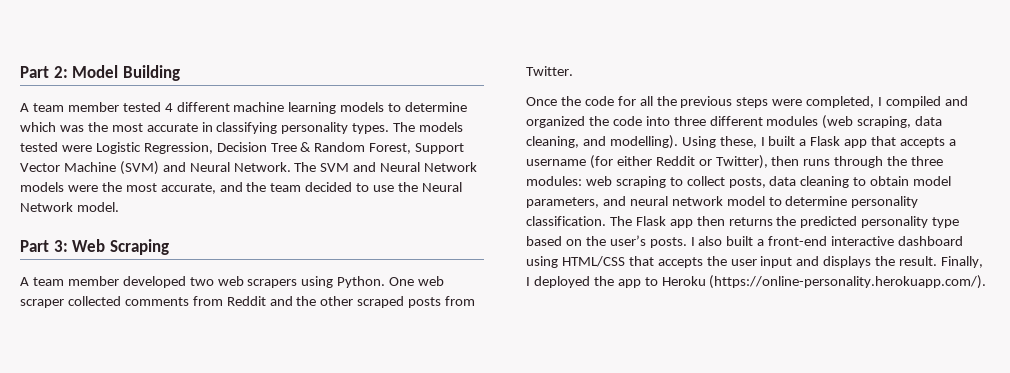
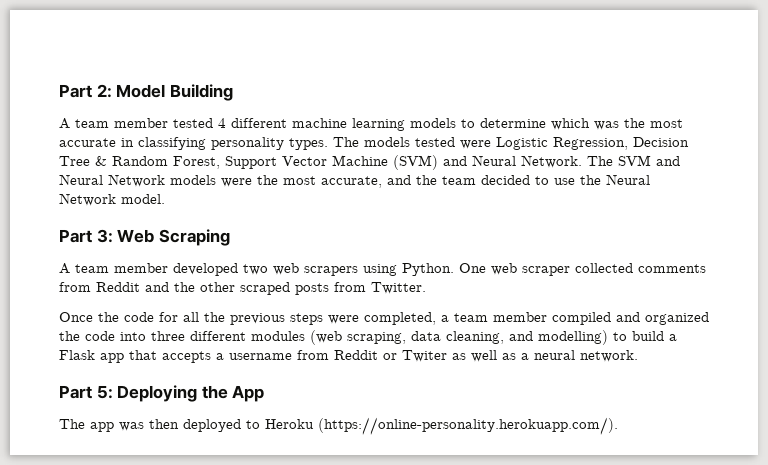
- Once the code for all the previous steps were completed, I compiled and organized the code into three different modules (web scraping, data cleaning, and modelling). Using these, I built a Flask app that accepts a username (for either Reddit or Twitter), then runs through the three modules: web scraping to collect posts, data cleaning to obtain model parameters, and neural network model to determine personality classification. The Flask app then returns the predicted personality type based on the user’s posts. I also built a front-end interactive dashboard using HTML/CSS that accepts the user input and displays the result. Finally, I deployed the app to Heroku (https://online-personality.herokuapp.com/).
+ Once the code for all the previous steps were completed, a team member compiled and organized the code into three different modules (web scraping, data cleaning, and modelling) to build a Flask app that accepts a username from Reddit or Twiter as well as a neural network.
+ Part 5: Deploying the App
+ The app was then deployed to Heroku (https://online-personality.herokuapp.com/).

